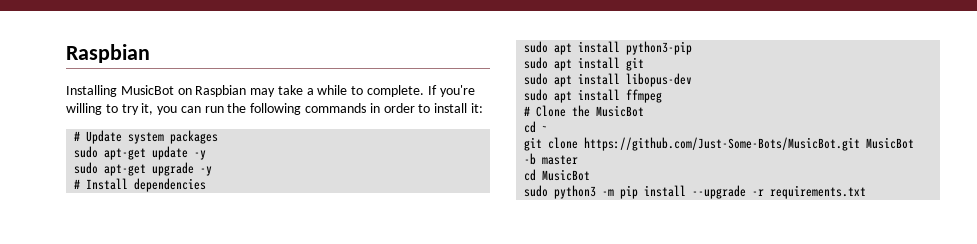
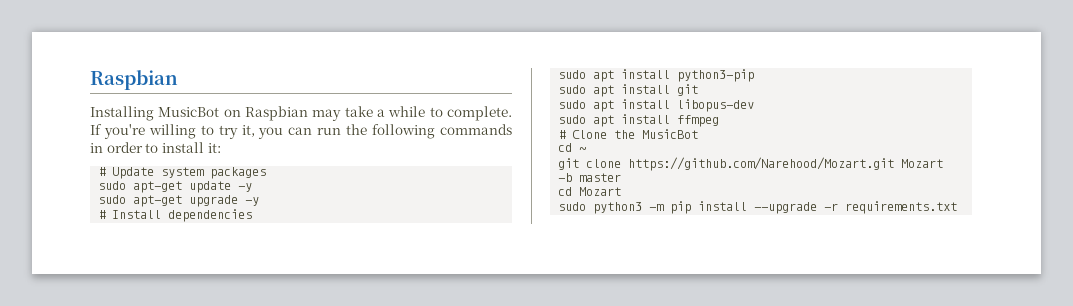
- git clone https://github.com/Just-Some-Bots/MusicBot.git MusicBot -b master
+ git clone https://github.com/Narehood/Mozart.git Mozart -b master
- cd MusicBot
+ cd Mozart

